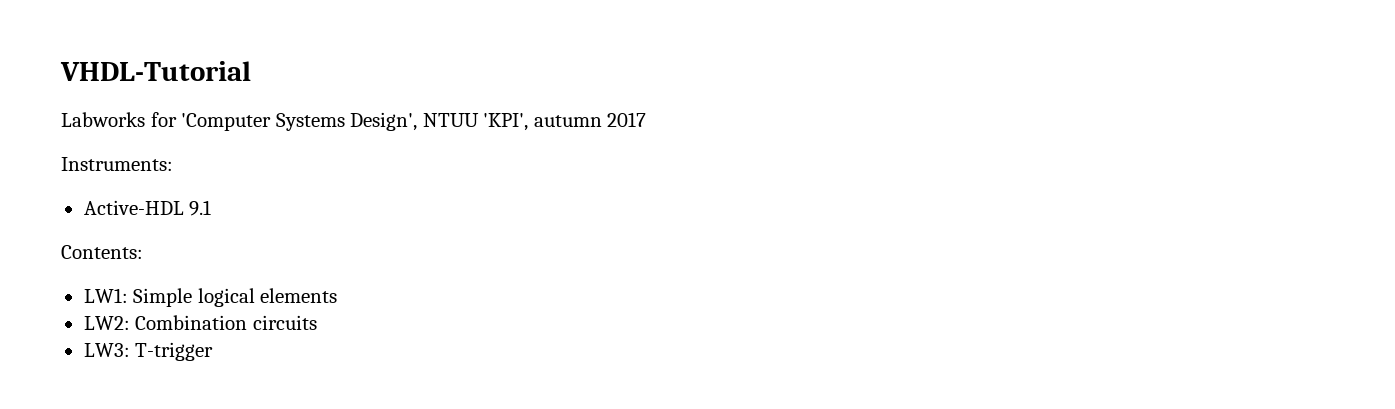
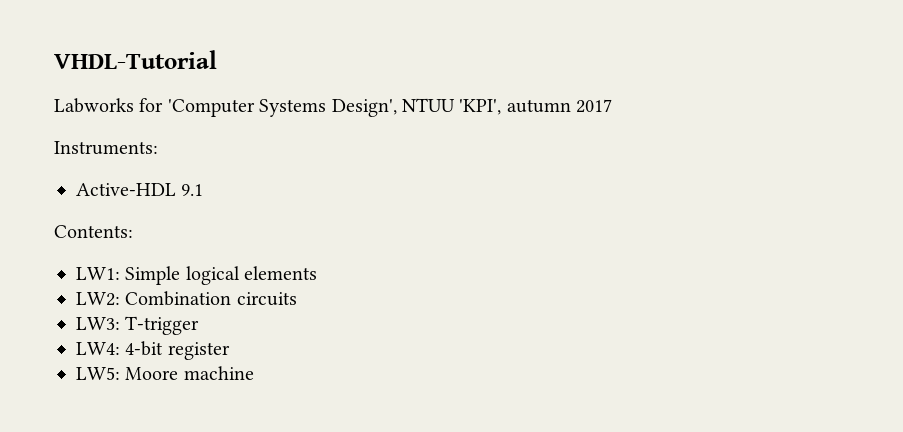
+ LW4: 4-bit register
+ LW5: Moore machine

